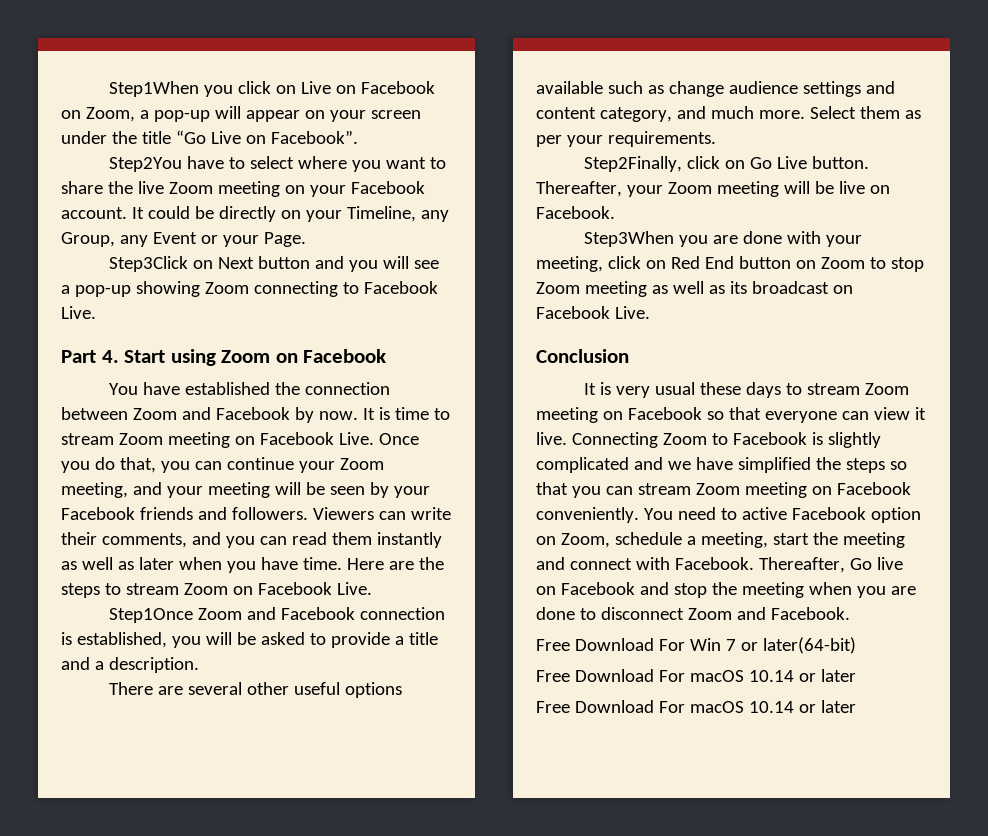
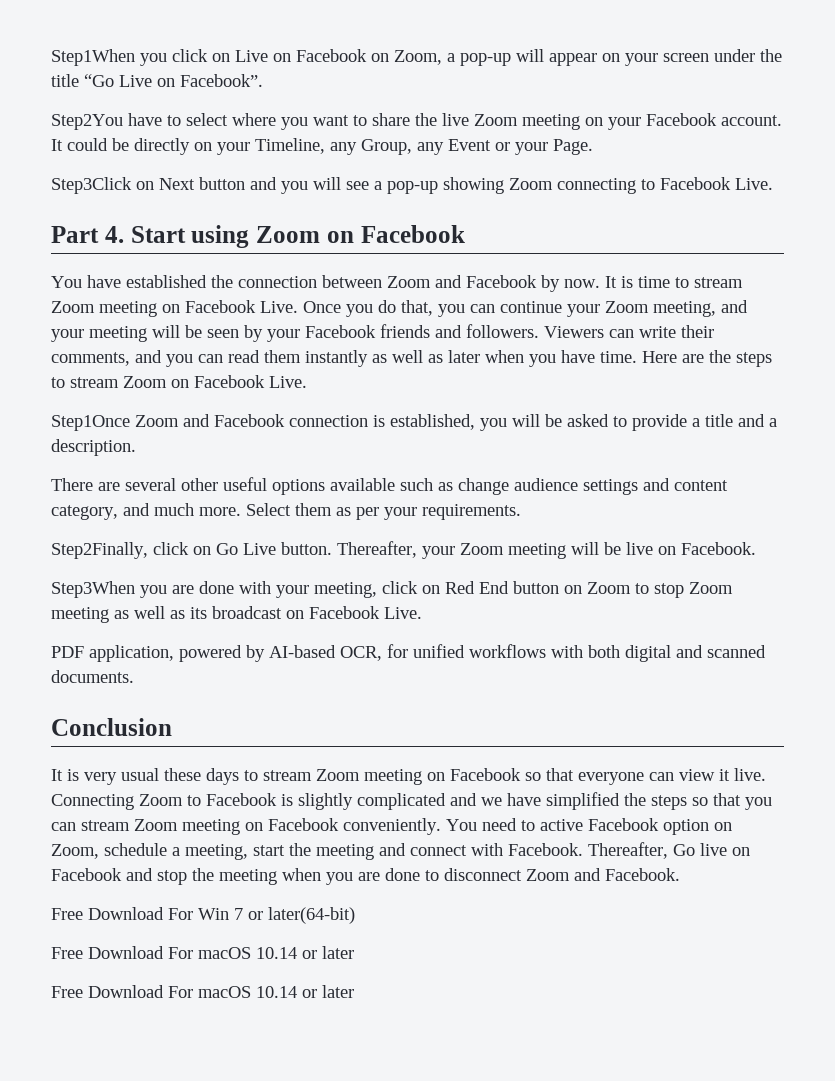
+ PDF application, powered by AI-based OCR, for unified workflows with both digital and scanned documents.

